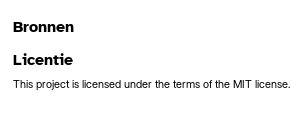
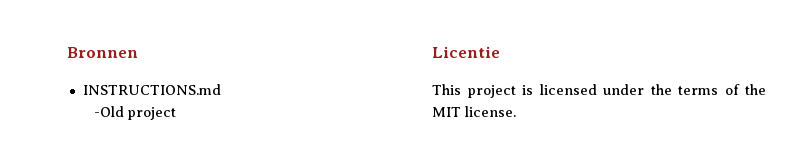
+ INSTRUCTIONS.md
+ -Old project

